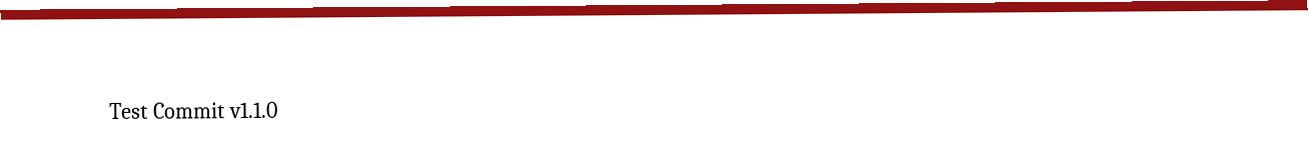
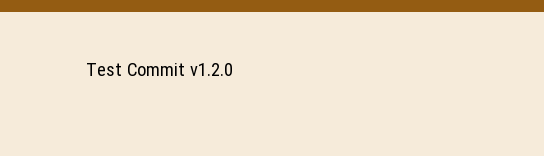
- Test Commit v1.1.0
+ Test Commit v1.2.0

